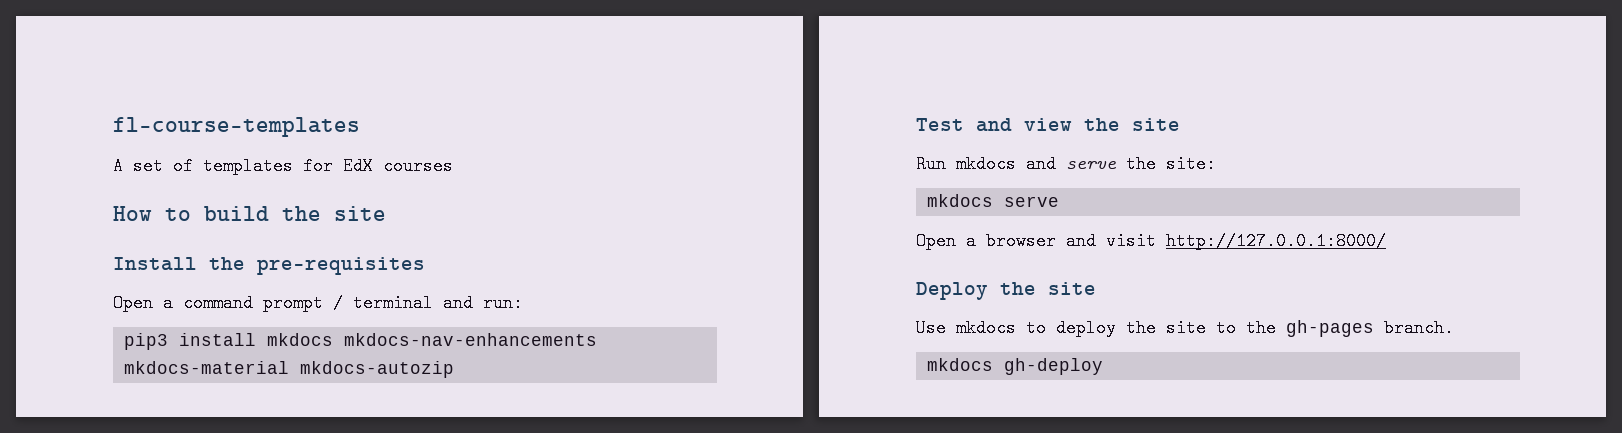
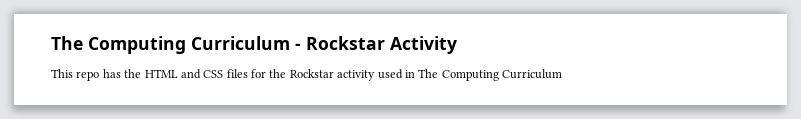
- fl-course-templates
- A set of templates for EdX courses
- How to build the site
- Install the pre-requisites
- Open a command prompt / terminal and run:
- pip3 install mkdocs mkdocs-nav-enhancements mkdocs-material mkdocs-autozip
- Test and view the site
- Run mkdocs and serve the site:
- mkdocs serve
- Open a browser and visit http://127.0.0.1:8000/
- Deploy the site
- Use mkdocs to deploy the site to the gh-pages branch.
- mkdocs gh-deploy
+ The Computing Curriculum - Rockstar Activity
+ This repo has the HTML and CSS files for the Rockstar activity used in The Computing Curriculum

